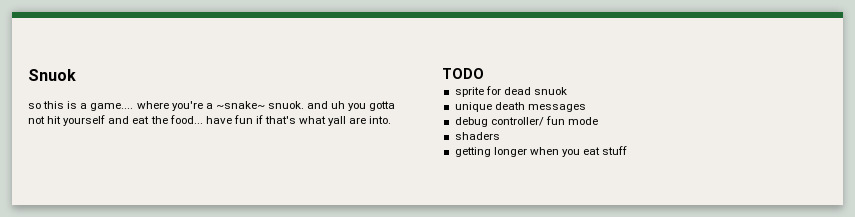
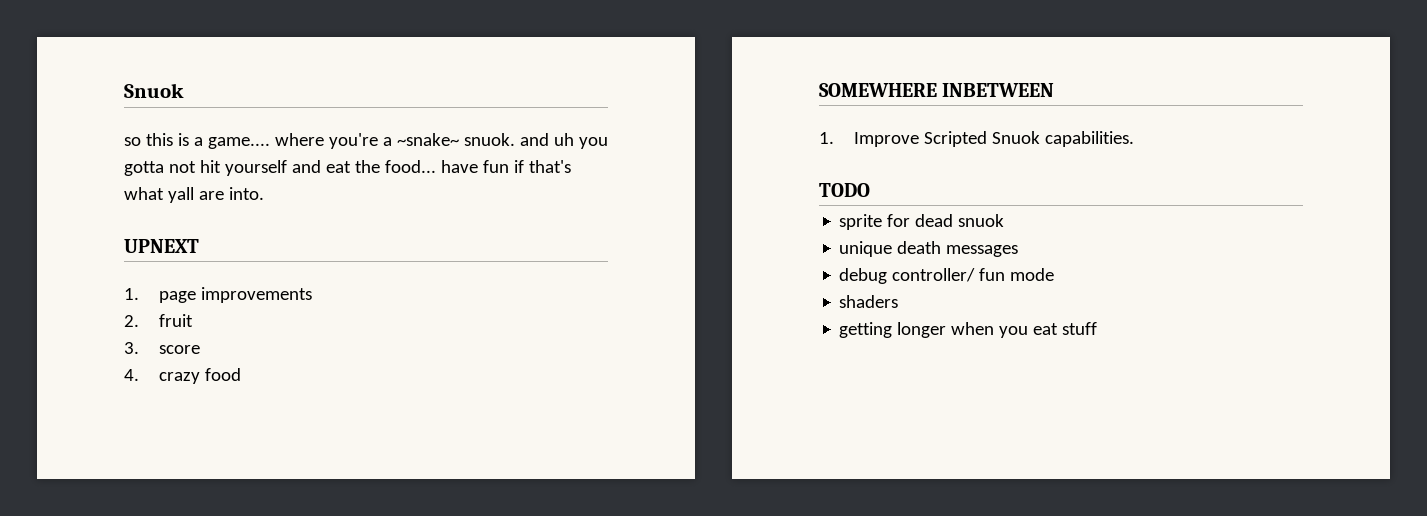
+ UPNEXT
+ 1. page improvements
+ 2. fruit
+ 3. score
+ 4. crazy food
+ SOMEWHERE INBETWEEN
+ 1. Improve Scripted Snuok capabilities.

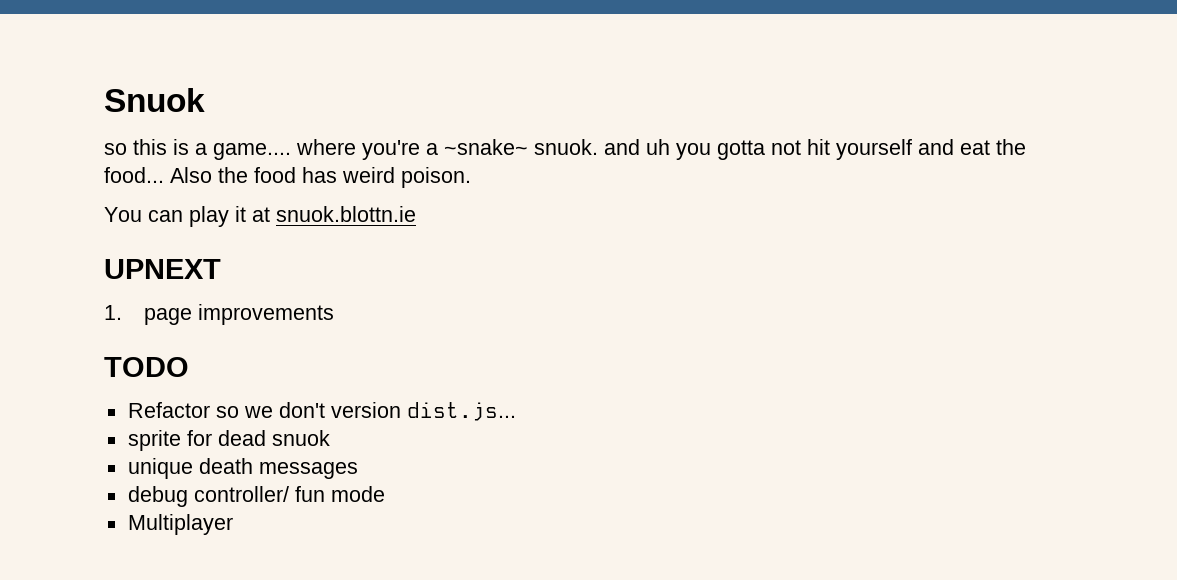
- so this is a game.... where you're a ~snake~ snuok. and uh you gotta not hit yourself and eat the food... have fun if that's what yall are into.
+ so this is a game.... where you're a ~snake~ snuok. and uh you gotta not hit yourself and eat the food... Also the food has weird poison.
+ You can play it at snuok.blottn.ie
  UPNEXT
  1. page improvements
- 2. fruit
- 3. score
- 4. crazy food
- SOMEWHERE INBETWEEN
- 1. Improve Scripted Snuok capabilities.
  TODO
+ Refactor so we don't version dist.js...
- shaders
- getting longer when you eat stuff
+ Multiplayer

